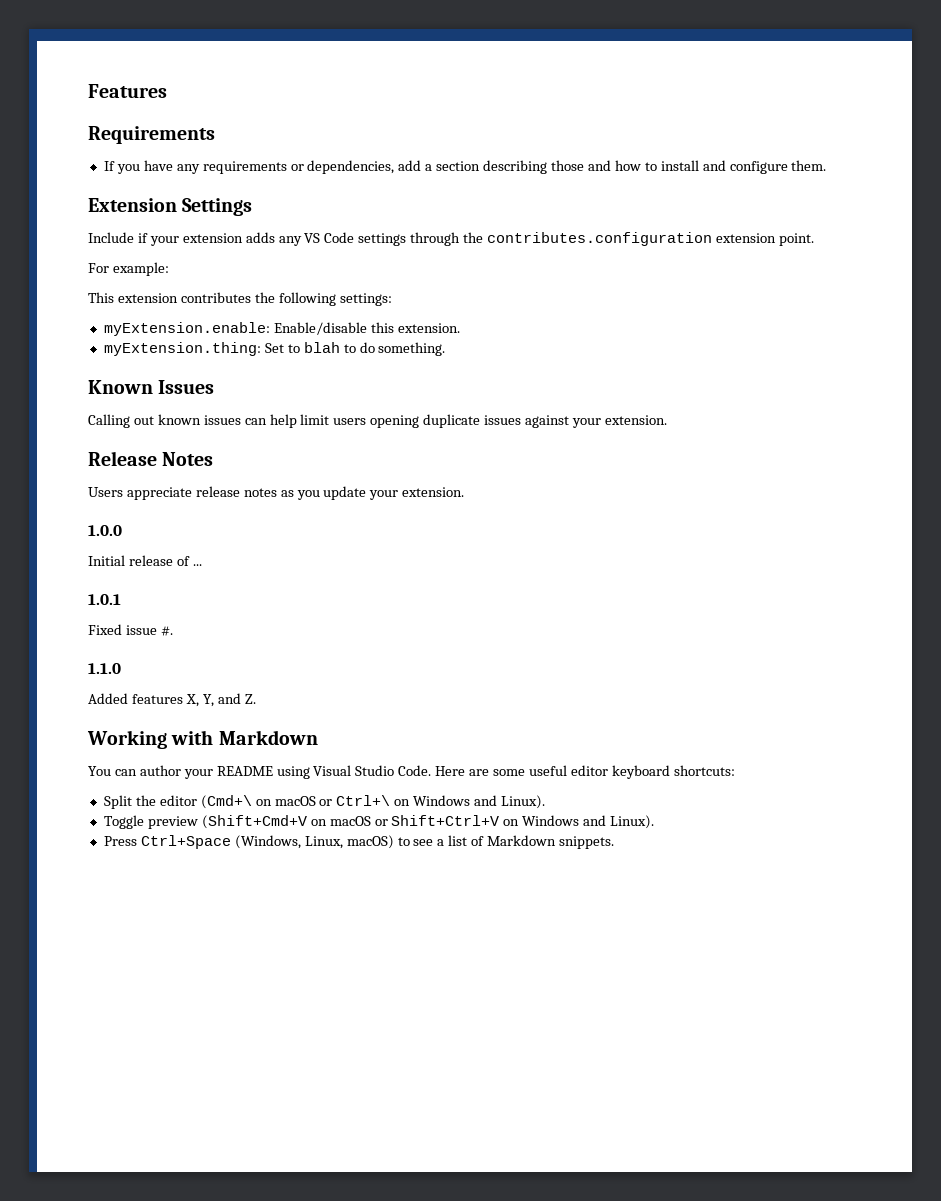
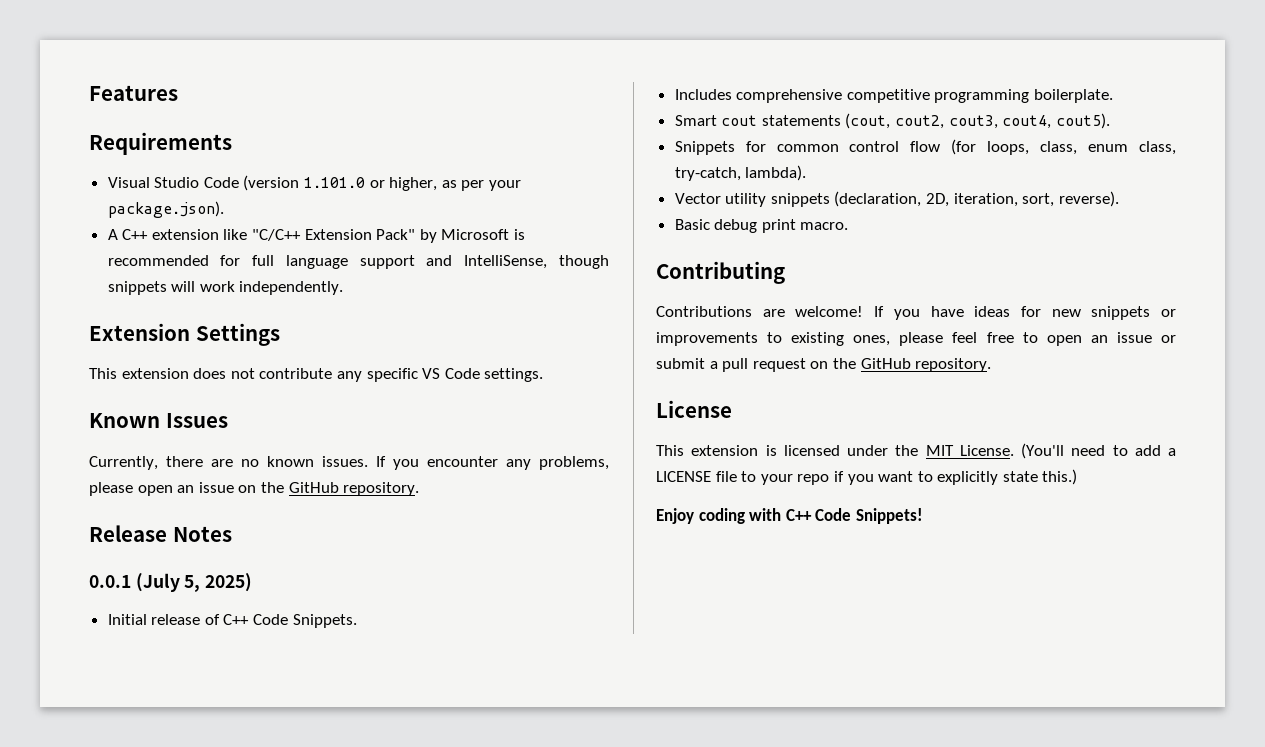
- If you have any requirements or dependencies, add a section describing those and how to install and configure them.
+ Visual Studio Code (version 1.101.0 or higher, as per your package.json).
+ A C++ extension like "C/C++ Extension Pack" by Microsoft is recommended for full language support and IntelliSense, though snippets will work independently.
  Extension Settings
- Include if your extension adds any VS Code settings through the contributes.configuration extension point.
- For example:
- This extension contributes the following settings:
- myExtension.enable: Enable/disable this extension.
- myExtension.thing: Set to blah to do something.
+ This extension does not contribute any specific VS Code settings.
  Known Issues
- Calling out known issues can help limit users opening duplicate issues against your extension.
+ Currently, there are no known issues. If you encounter any problems, please open an issue on the GitHub repository.
  Release Notes
- Users appreciate release notes as you update your extension.
- 1.0.0
- Initial release of ...
- 1.0.1
- Fixed issue #.
- 1.1.0
- Added features X, Y, and Z.
- Working with Markdown
- You can author your README using Visual Studio Code. Here are some useful editor keyboard shortcuts:
- Split the editor (Cmd+\ on macOS or Ctrl+\ on Windows and Linux).
- Toggle preview (Shift+Cmd+V on macOS or Shift+Ctrl+V on Windows and Linux).
- Press Ctrl+Space (Windows, Linux, macOS) to see a list of Markdown snippets.
+ 0.0.1 (July 5, 2025)
+ Initial release of C++ Code Snippets.
+ Includes comprehensive competitive programming boilerplate.
+ Smart cout statements (cout, cout2, cout3, cout4, cout5).
+ Snippets for common control flow (for loops, class, enum class, try-catch, lambda).
+ Vector utility snippets (declaration, 2D, iteration, sort, reverse).
+ Basic debug print macro.
+ Contributing
+ Contributions are welcome! If you have ideas for new snippets or improvements to existing ones, please feel free to open an issue or submit a pull request on the GitHub repository.
+ License
+ This extension is licensed under the MIT License. (You'll need to add a LICENSE file to your repo if you want to explicitly state this.)
+ Enjoy coding with C++ Code Snippets!

